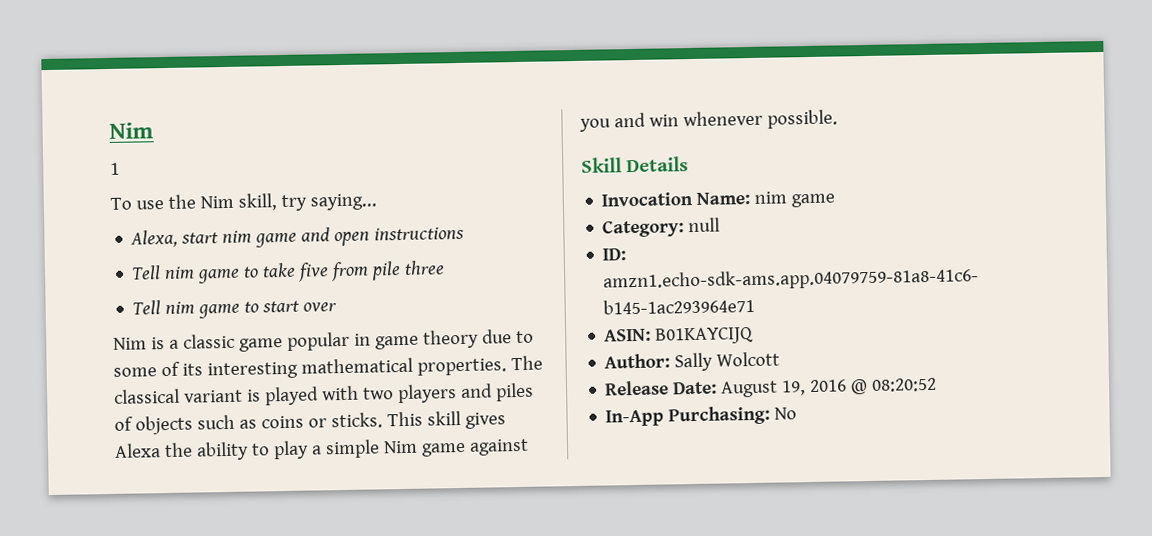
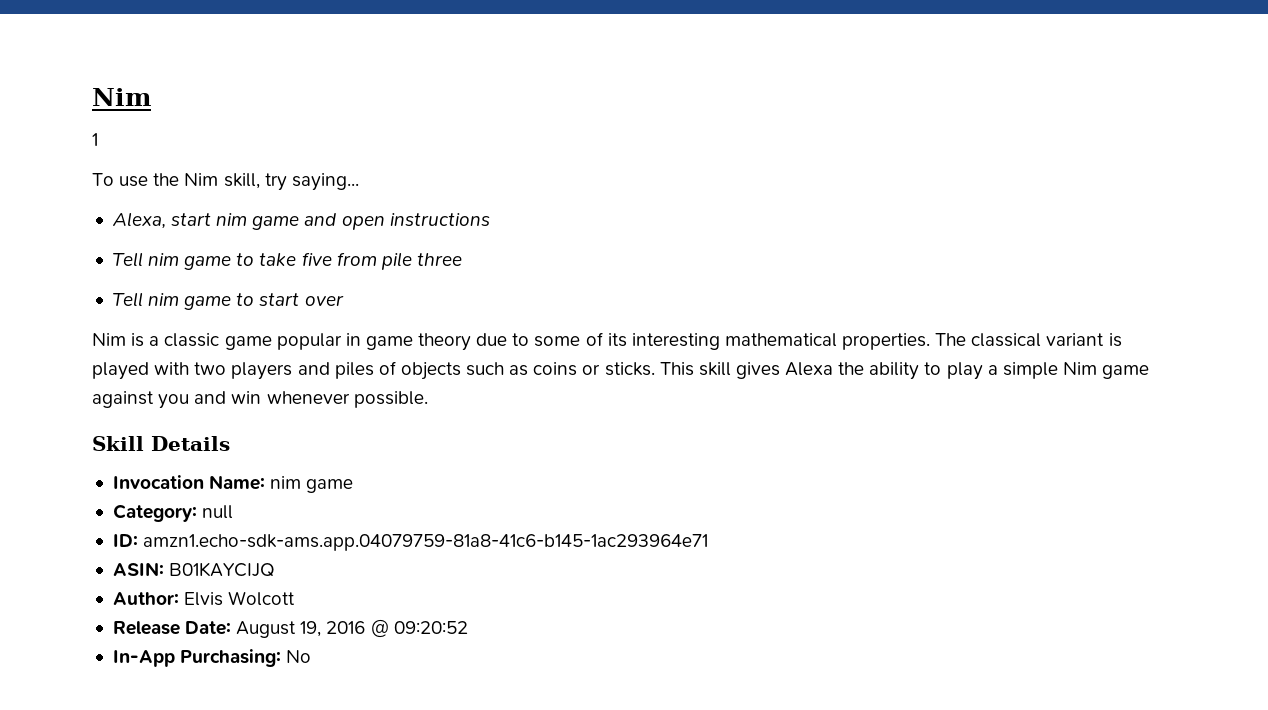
- Author: Sally Wolcott
+ Author: Elvis Wolcott
- Release Date: August 19, 2016 @ 08:20:52
+ Release Date: August 19, 2016 @ 09:20:52

